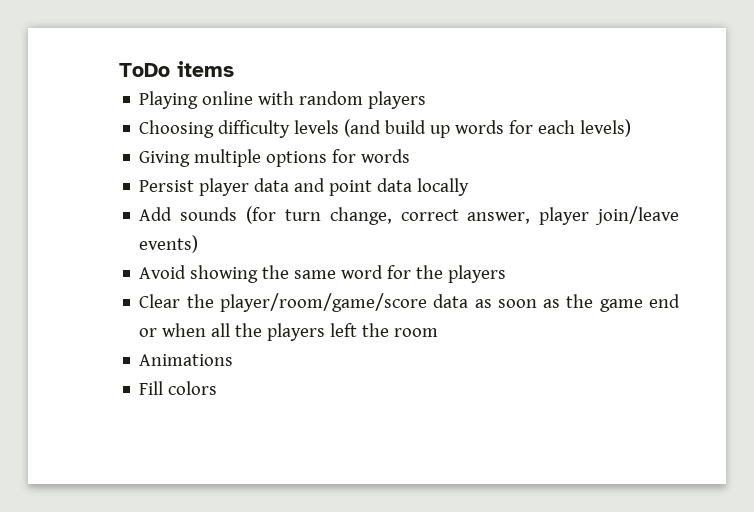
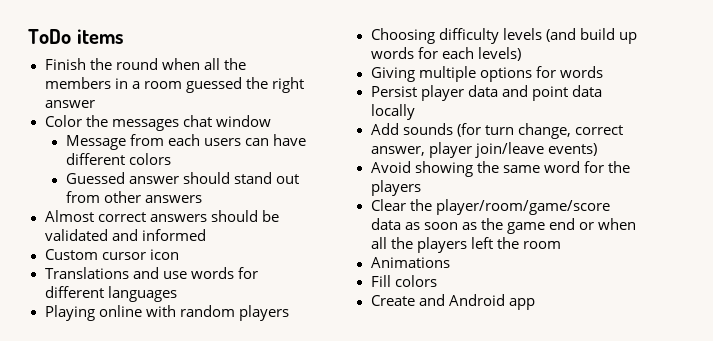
+ Finish the round when all the members in a room guessed the right answer
+ Color the messages chat window
+ Message from each users can have different colors
+ Guessed answer should stand out from other answers
+ Almost correct answers should be validated and informed
+ Custom cursor icon
+ Translations and use words for different languages
+ Create and Android app

